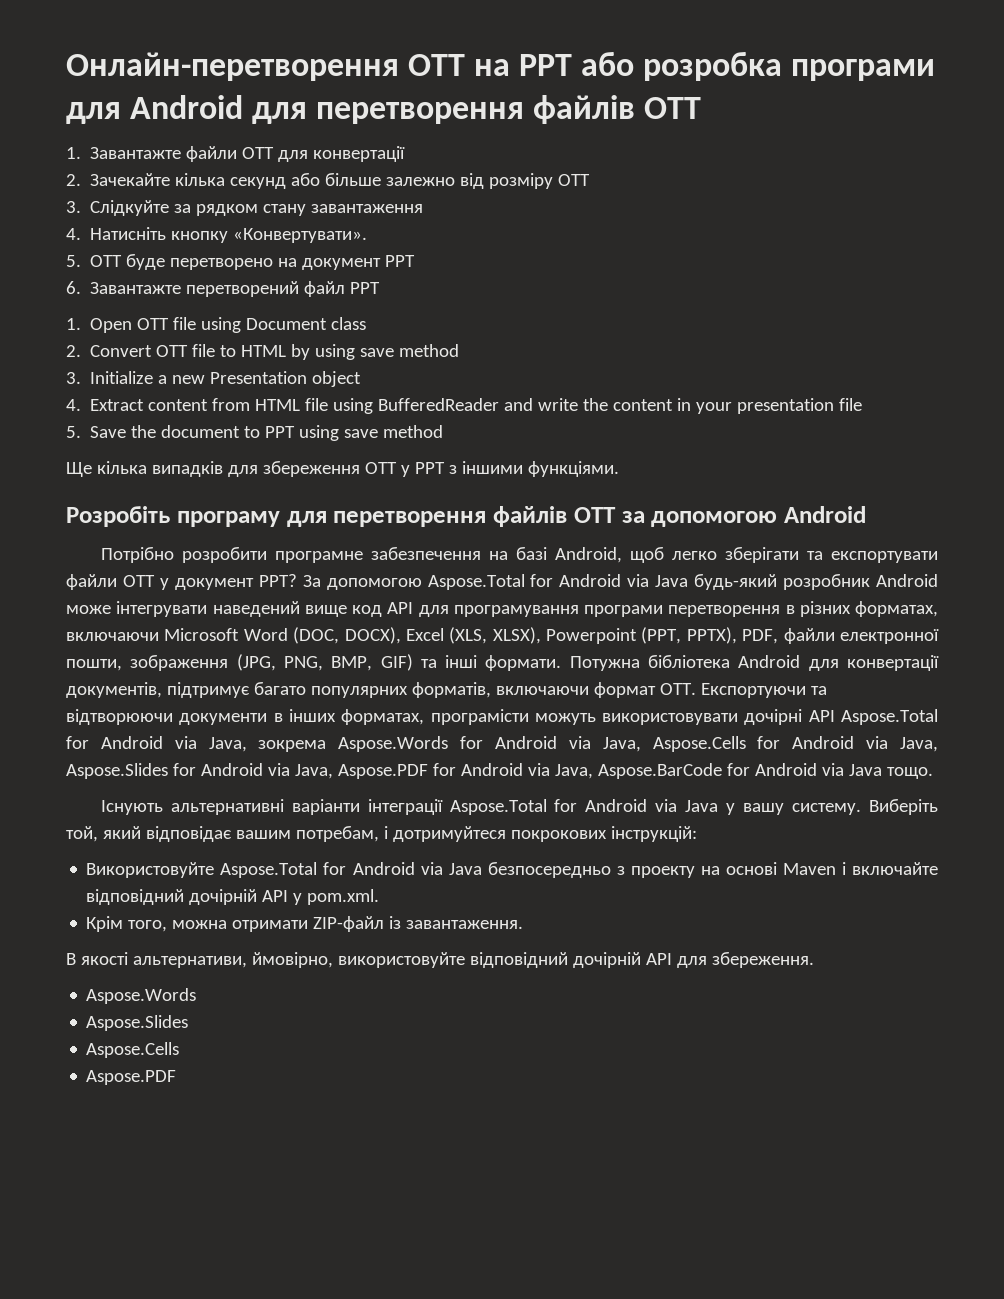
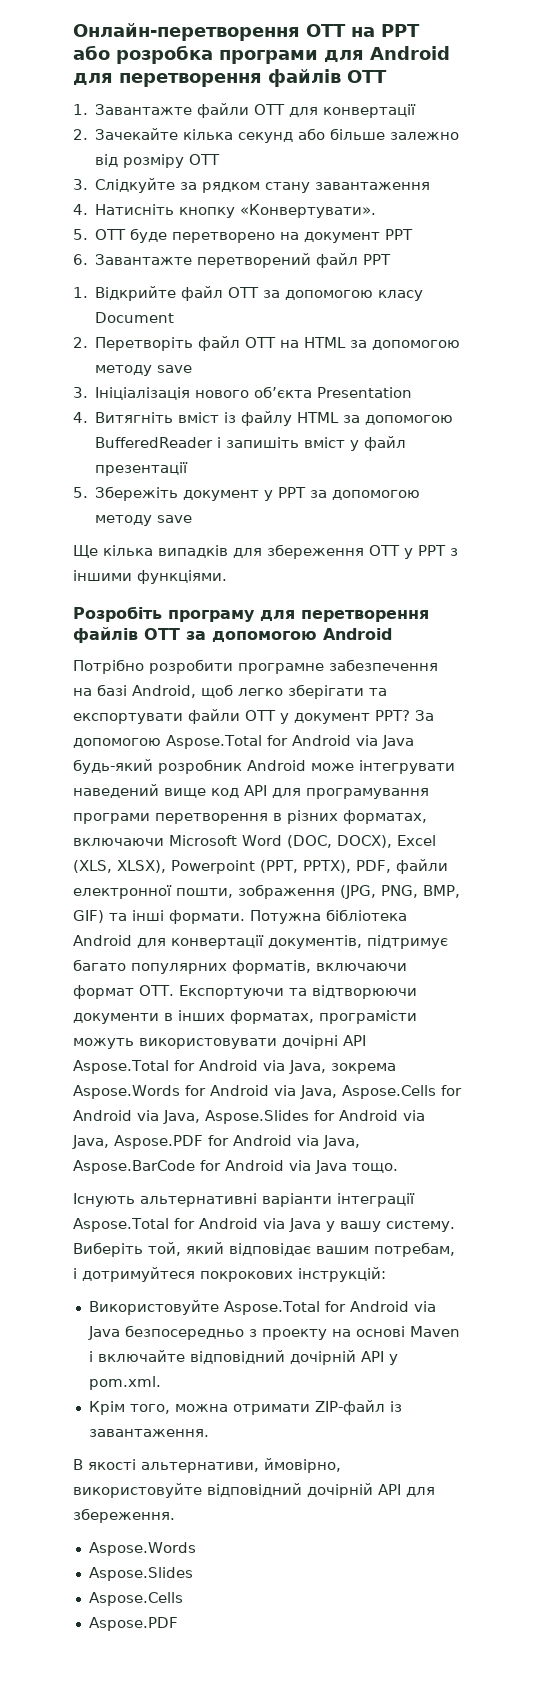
- 1. Open OTT file using Document class
- 2. Convert OTT file to HTML by using save method
- 3. Initialize a new Presentation object
- 4. Extract content from HTML file using BufferedReader and write the content in your presentation file
- 5. Save the document to PPT using save method
+ 1. Відкрийте файл OTT за допомогою класу Document
+ 2. Перетворіть файл OTT на HTML за допомогою методу save
+ 3. Ініціалізація нового об’єкта Presentation
+ 4. Витягніть вміст із файлу HTML за допомогою BufferedReader і запишіть вміст у файл презентації
+ 5. Збережіть документ у PPT за допомогою методу save

